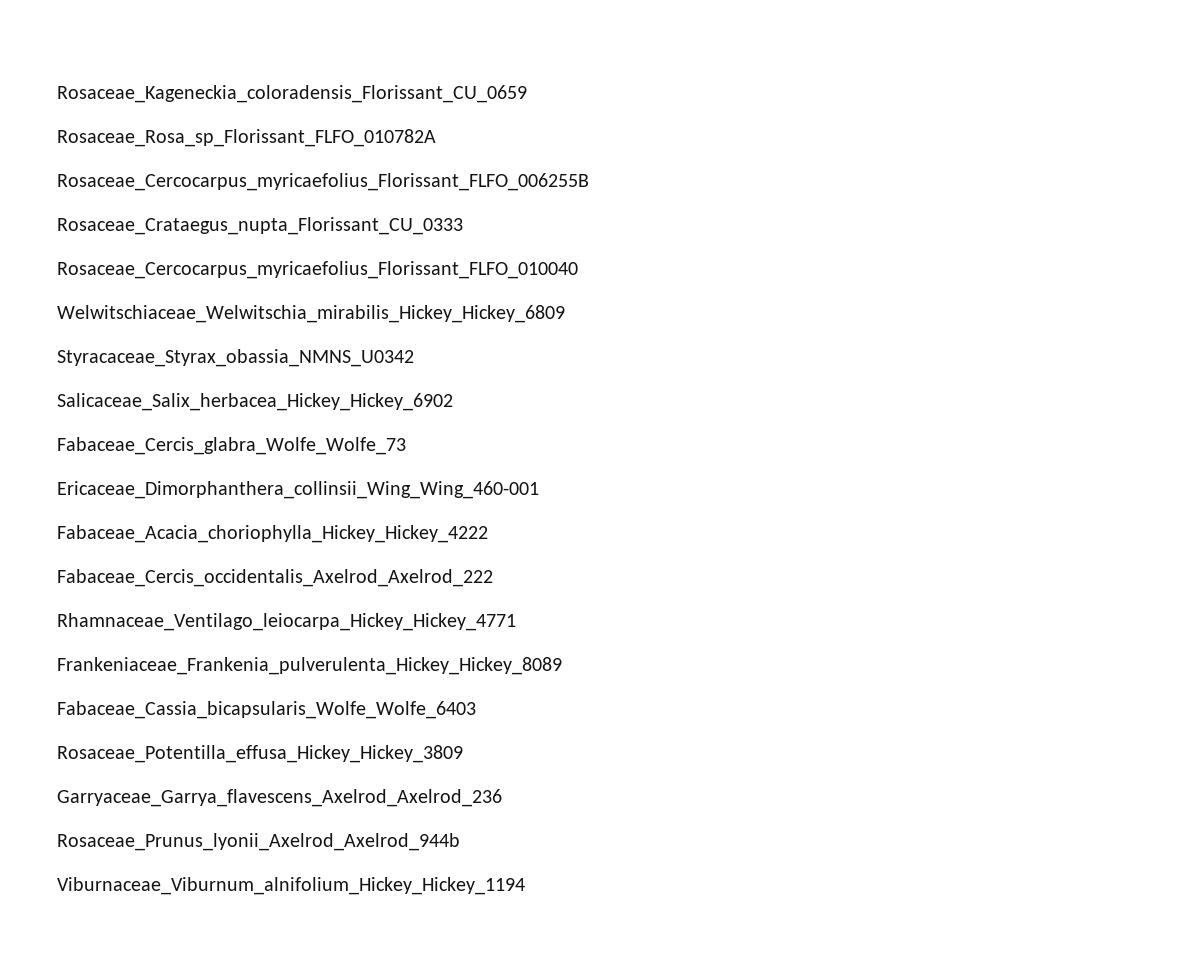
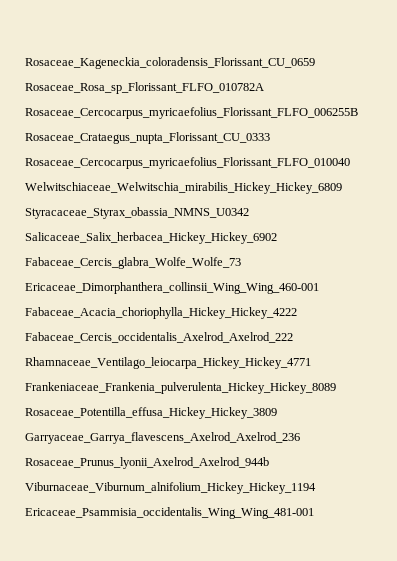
- Fabaceae_Cassia_bicapsularis_Wolfe_Wolfe_6403
+ Ericaceae_Psammisia_occidentalis_Wing_Wing_481-001

